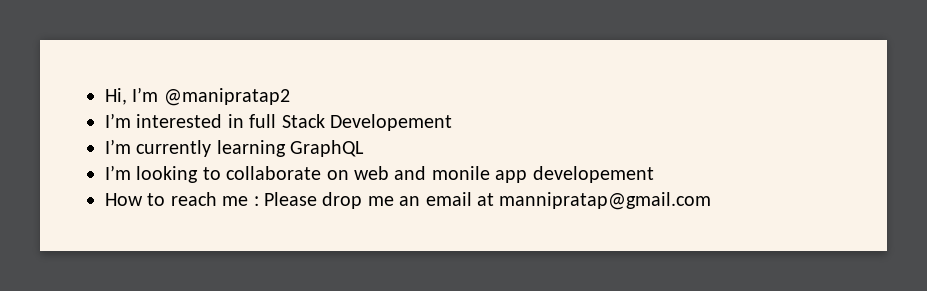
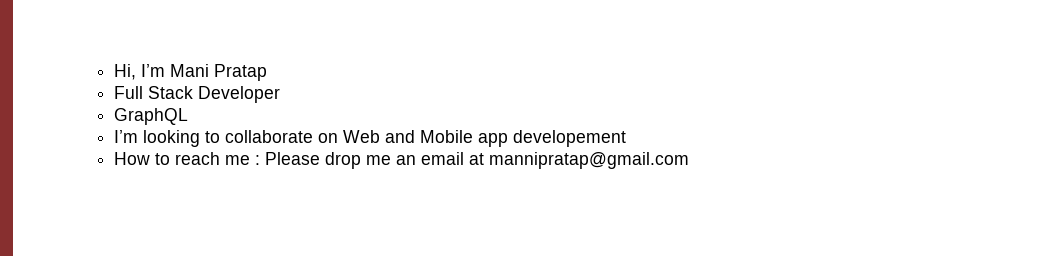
- Hi, I’m @manipratap2
- I’m interested in full Stack Developement
- I’m currently learning GraphQL
+ Hi, I’m Mani Pratap
+ Full Stack Developer
+ GraphQL
- I’m looking to collaborate on web and monile app developement
+ I’m looking to collaborate on Web and Mobile app developement

